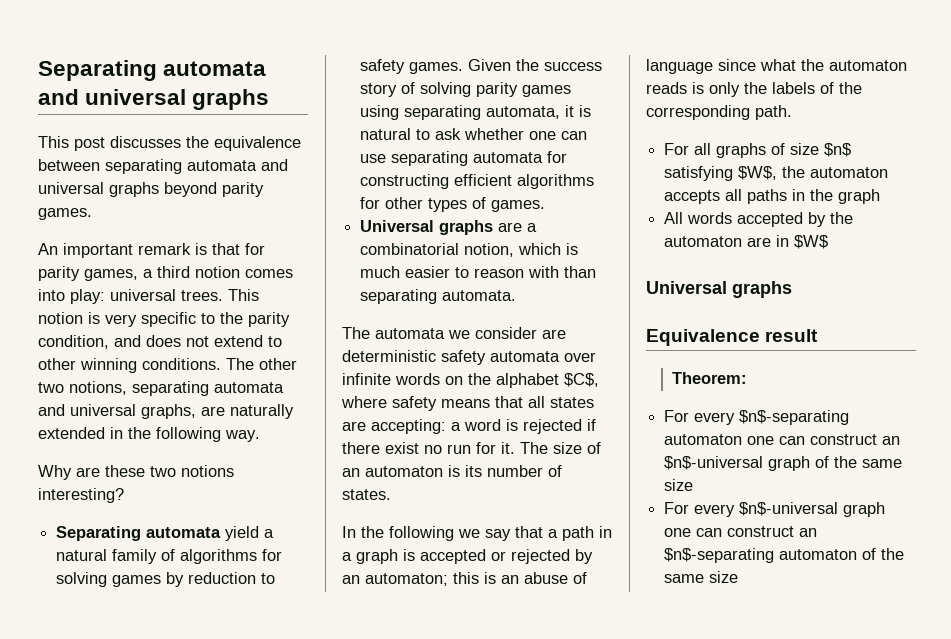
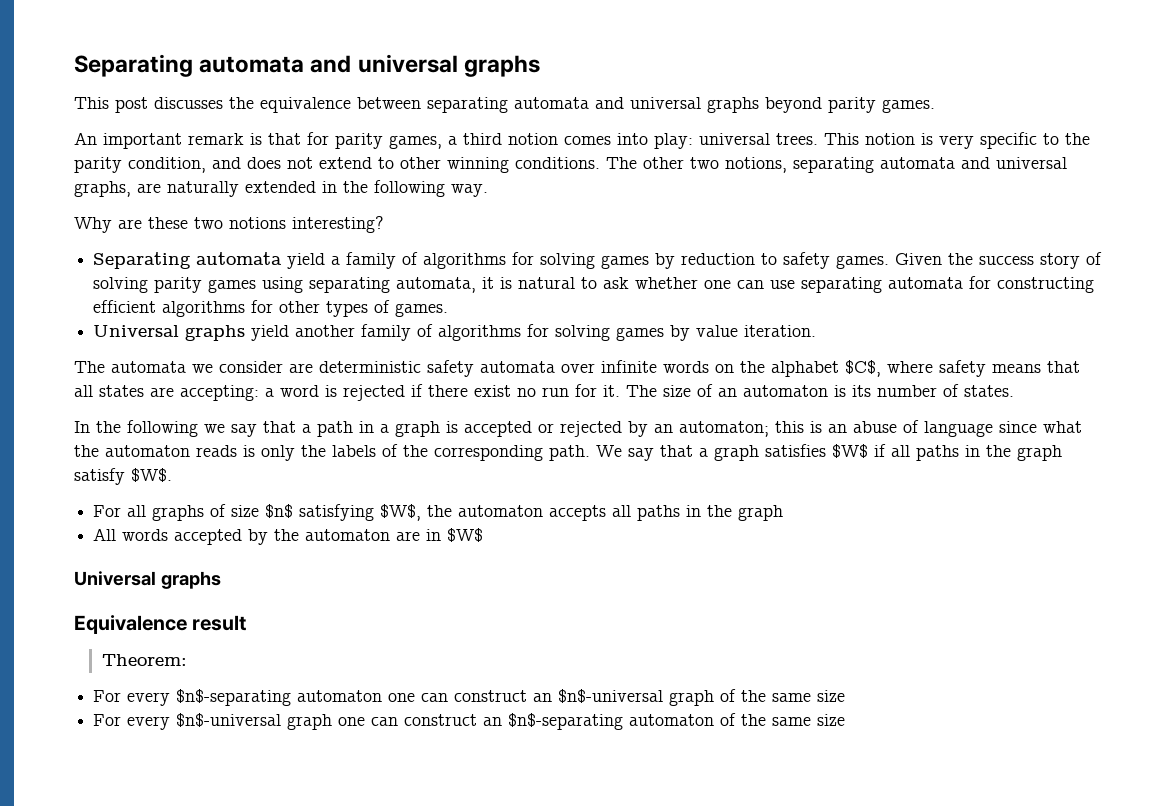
- Separating automata yield a natural family of algorithms for solving games by reduction to safety games.
+ Separating automata yield a family of algorithms for solving games by reduction to safety games.
- Universal graphs are a combinatorial notion, which is much easier to reason with than separating automata.
+ Universal graphs yield another family of algorithms for solving games by value iteration.
+ We say that a graph satisfies $W$ if all paths in the graph satisfy $W$.

